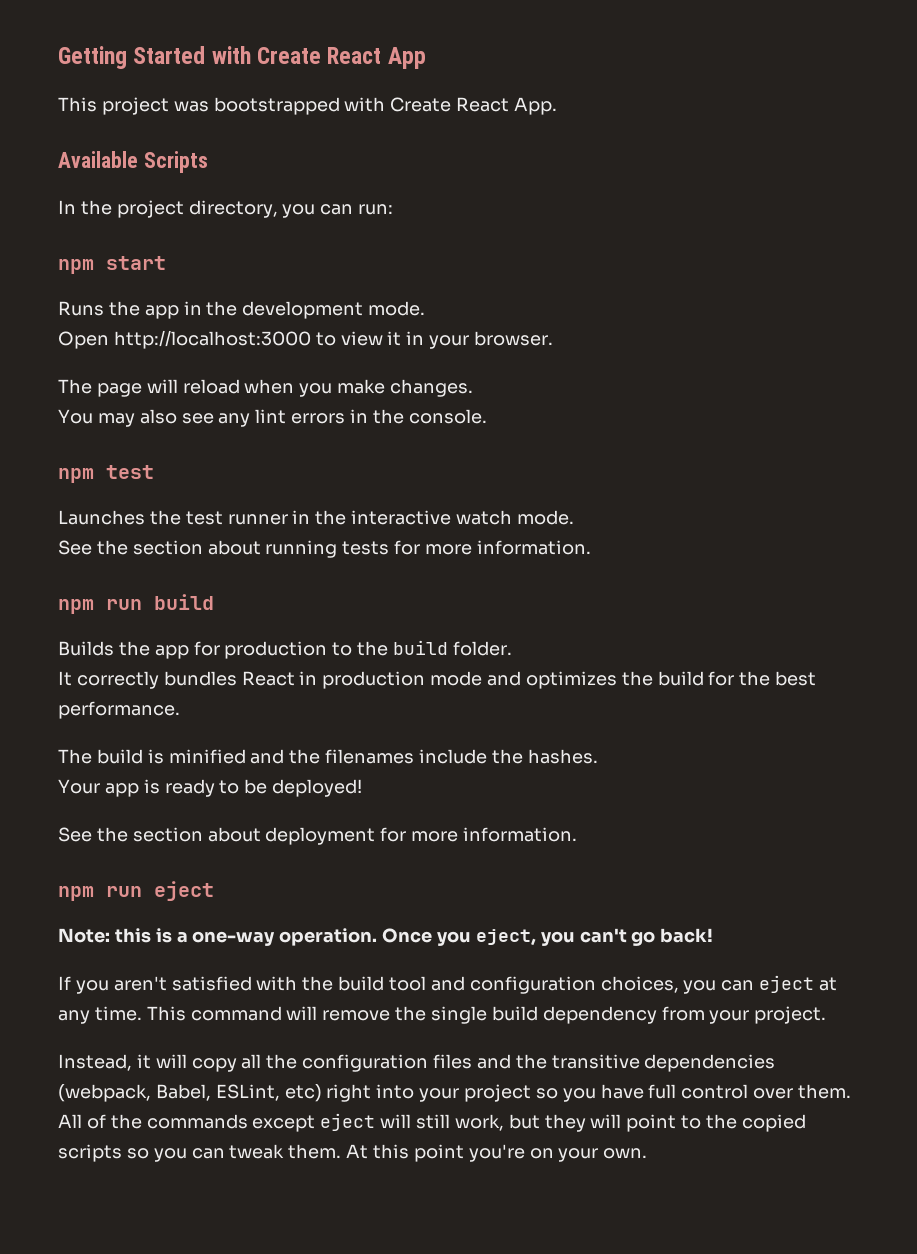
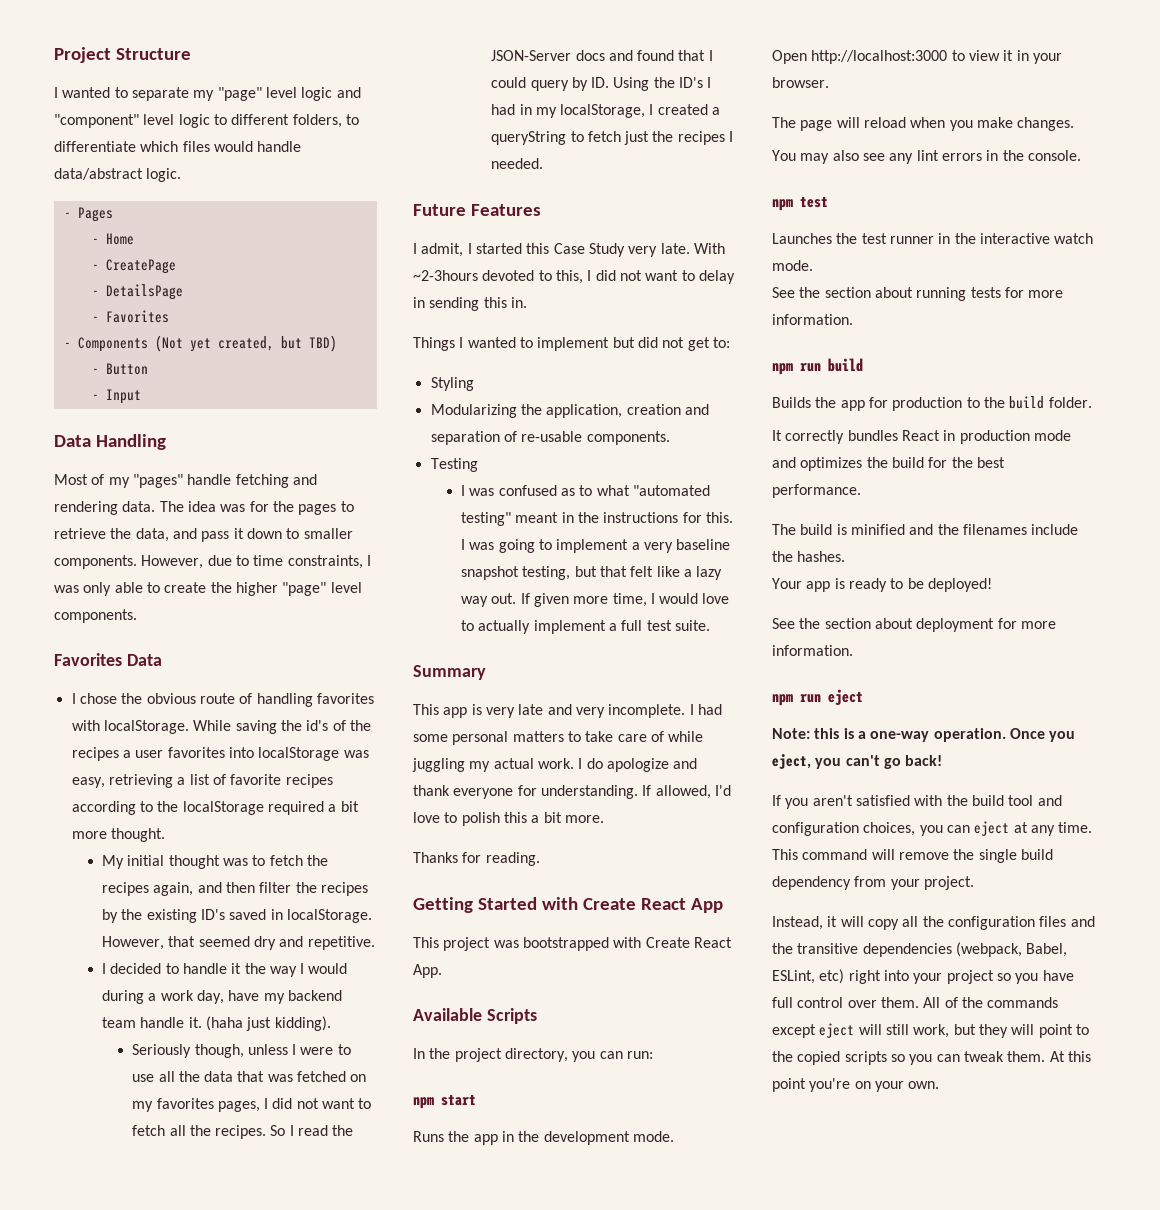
+ Project Structure
+ I wanted to separate my "page" level logic and "component" level logic to different folders, to differentiate which files would handle data/abstract logic.
+ - Pages
+ - Home
+ - CreatePage
+ - DetailsPage
+ - Favorites
+ - Components (Not yet created, but TBD)
+ - Button
+ - Input
+ Data Handling
+ Most of my "pages" handle fetching and rendering data. The idea was for the pages to retrieve the data, and pass it down to smaller components. However, due to time constraints, I was only able to create the higher "page" level components.
+ Favorites Data
+ I chose the obvious route of handling favorites with localStorage. While saving the id's of the recipes a user favorites into localStorage was easy, retrieving a list of favorite recipes according to the localStorage required a bit more thought.
+ My initial thought was to fetch the recipes again, and then filter the recipes by the existing ID's saved in localStorage. However, that seemed dry and repetitive.
+ I decided to handle it the way I would during a work day, have my backend team handle it. (haha just kidding).
+ Seriously though, unless I were to use all the data that was fetched on my favorites pages, I did not want to fetch all the recipes. So I read the JSON-Server docs and found that I could query by ID. Using the ID's I had in my localStorage, I created a queryString to fetch just the recipes I needed.
+ Future Features
+ I admit, I started this Case Study very late. With ~2-3hours devoted to this, I did not want to delay in sending this in.
+ Things I wanted to implement but did not get to:
+ Styling
+ Modularizing the application, creation and separation of re-usable components.
+ Testing
+ I was confused as to what "automated testing" meant in the instructions for this. I was going to implement a very baseline snapshot testing, but that felt like a lazy way out. If given more time, I would love to actually implement a full test suite.
+ Summary
+ This app is very late and very incomplete. I had some personal matters to take care of while juggling my actual work. I do apologize and thank everyone for understanding. If allowed, I'd love to polish this a bit more.
+ Thanks for reading.

